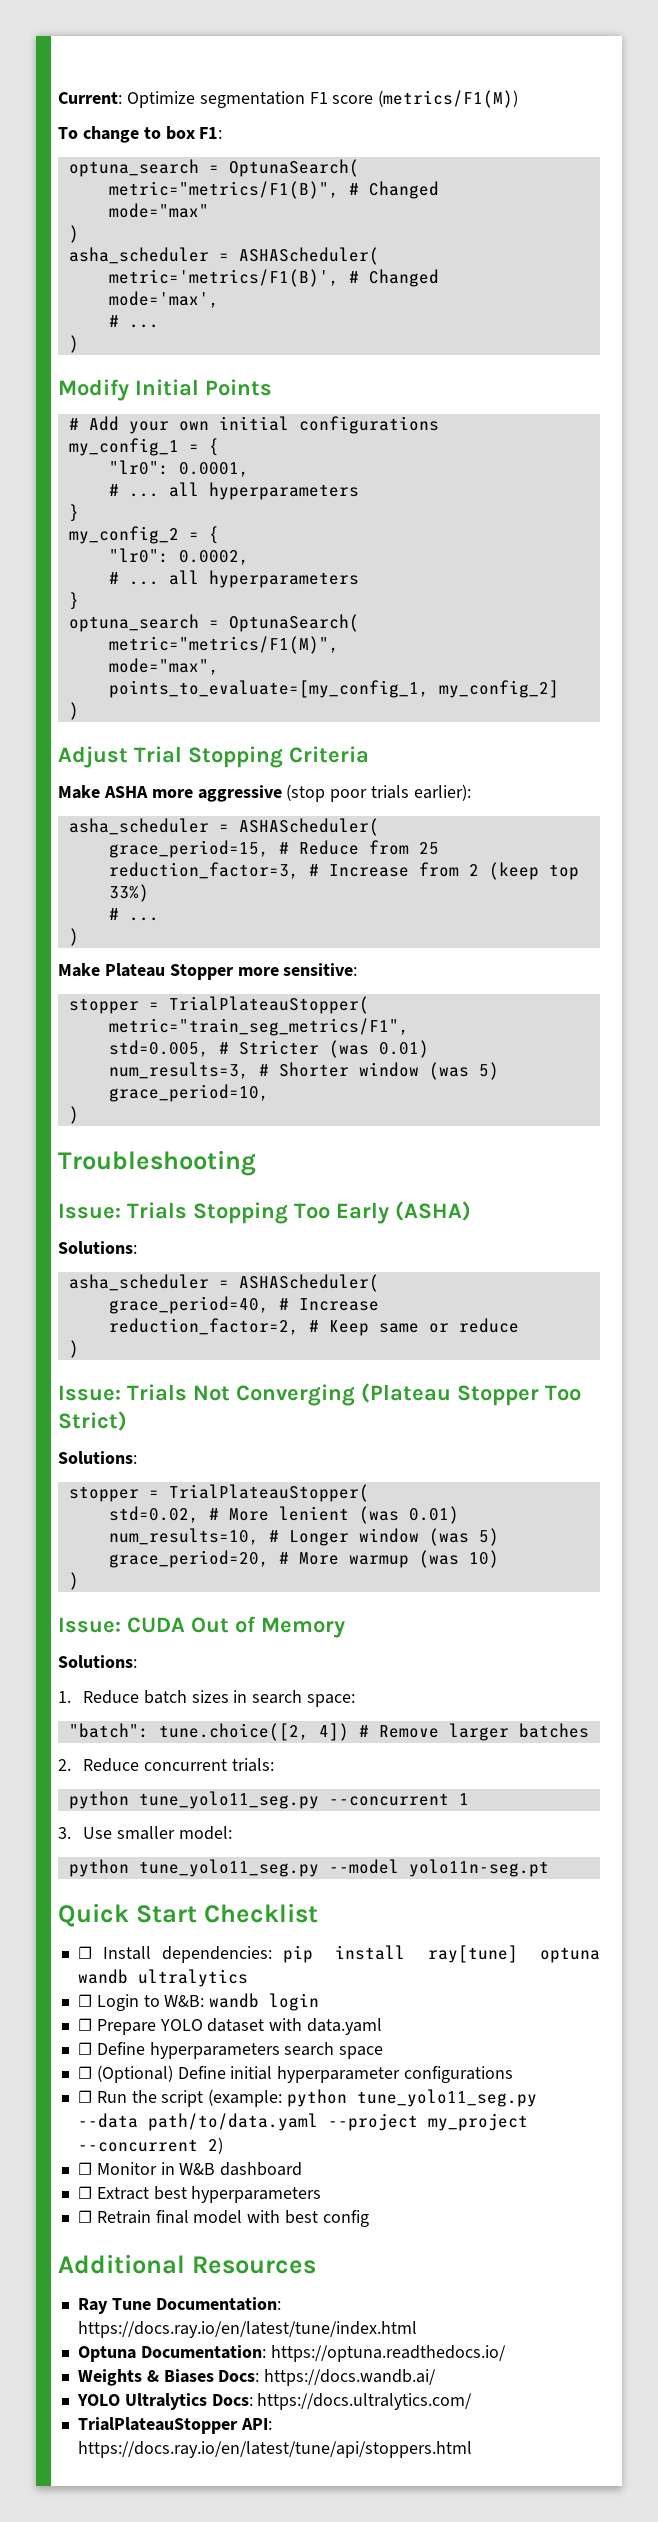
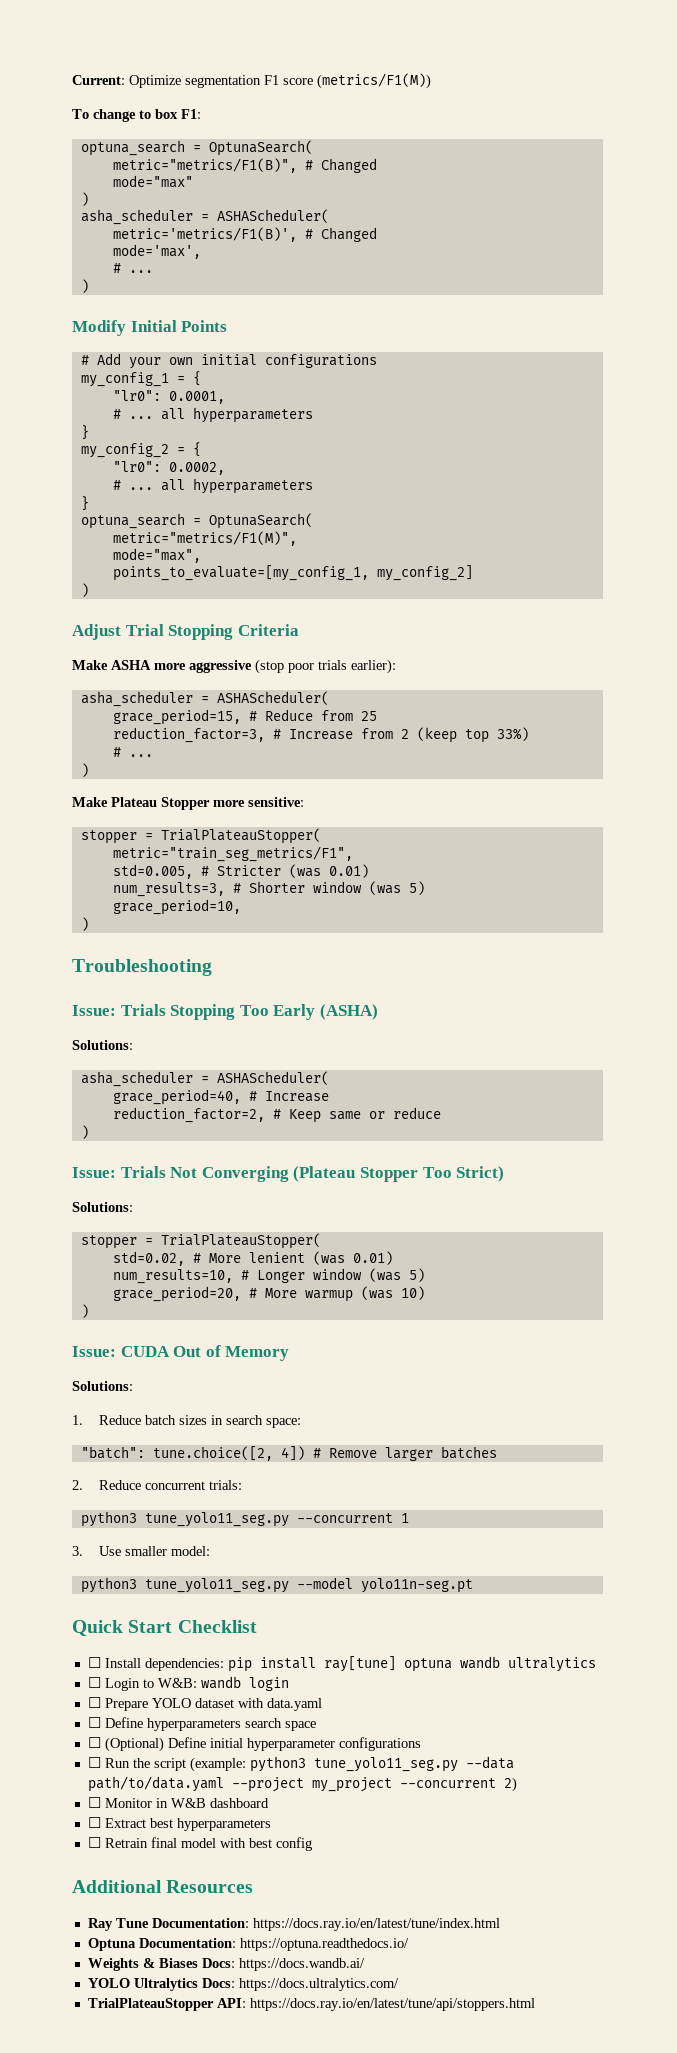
- python tune_yolo11_seg.py --concurrent 1
+ python3 tune_yolo11_seg.py --concurrent 1
- python tune_yolo11_seg.py --model yolo11n-seg.pt
+ python3 tune_yolo11_seg.py --model yolo11n-seg.pt
- ☐ Run the script (example: python tune_yolo11_seg.py --data path/to/data.yaml --project my_project --concurrent 2)
+ ☐ Run the script (example: python3 tune_yolo11_seg.py --data path/to/data.yaml --project my_project --concurrent 2)

